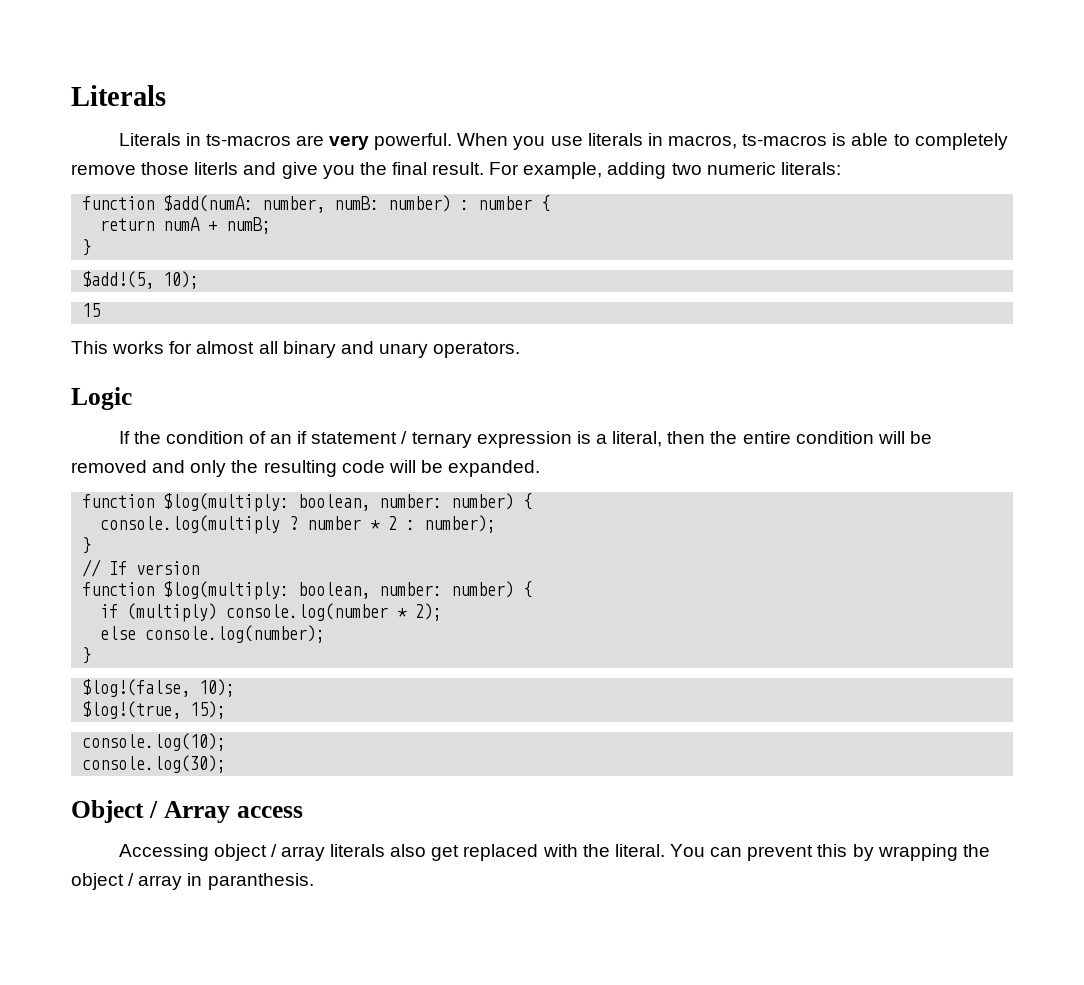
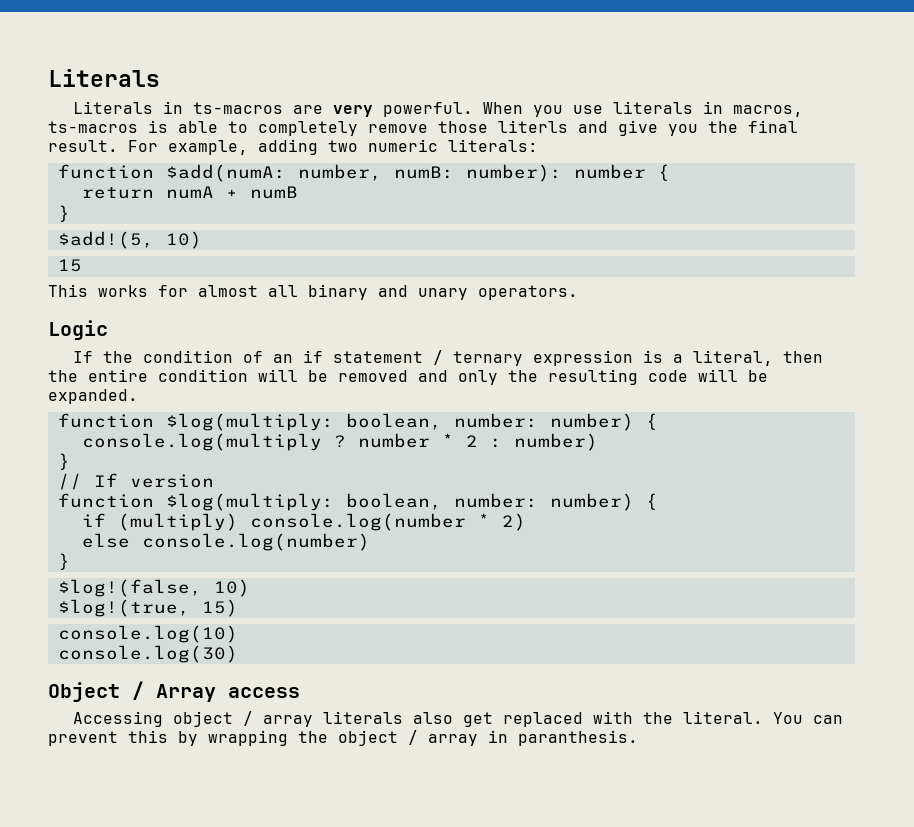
- function $add(numA: number, numB: number) : number {
+ function $add(numA: number, numB: number): number {
- return numA + numB;
+ return numA + numB
- $add!(5, 10);
+ $add!(5, 10)
- console.log(multiply ? number * 2 : number);
+ console.log(multiply ? number * 2 : number)
- if (multiply) console.log(number * 2);
+ if (multiply) console.log(number * 2)
- else console.log(number);
+ else console.log(number)
- $log!(false, 10);
+ $log!(false, 10)
- $log!(true, 15);
- console.log(10);
- console.log(30);
+ $log!(true, 15)
+ console.log(10)
+ console.log(30)

